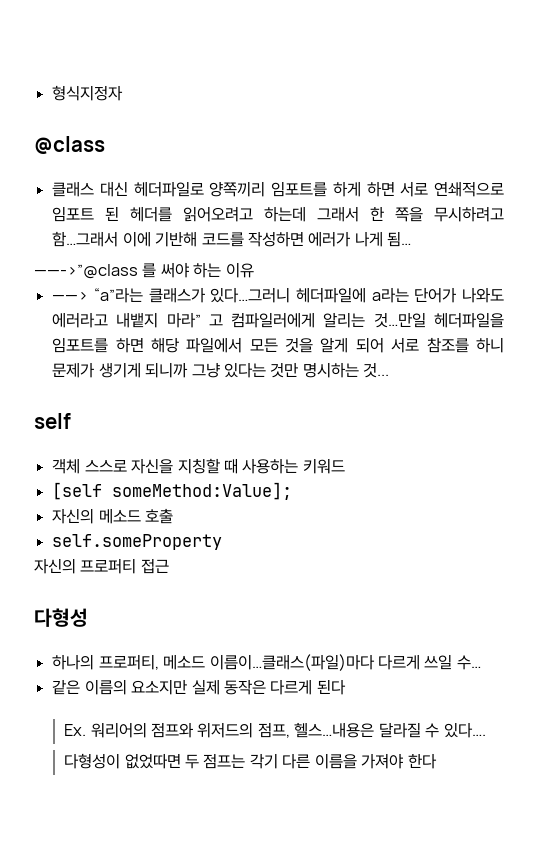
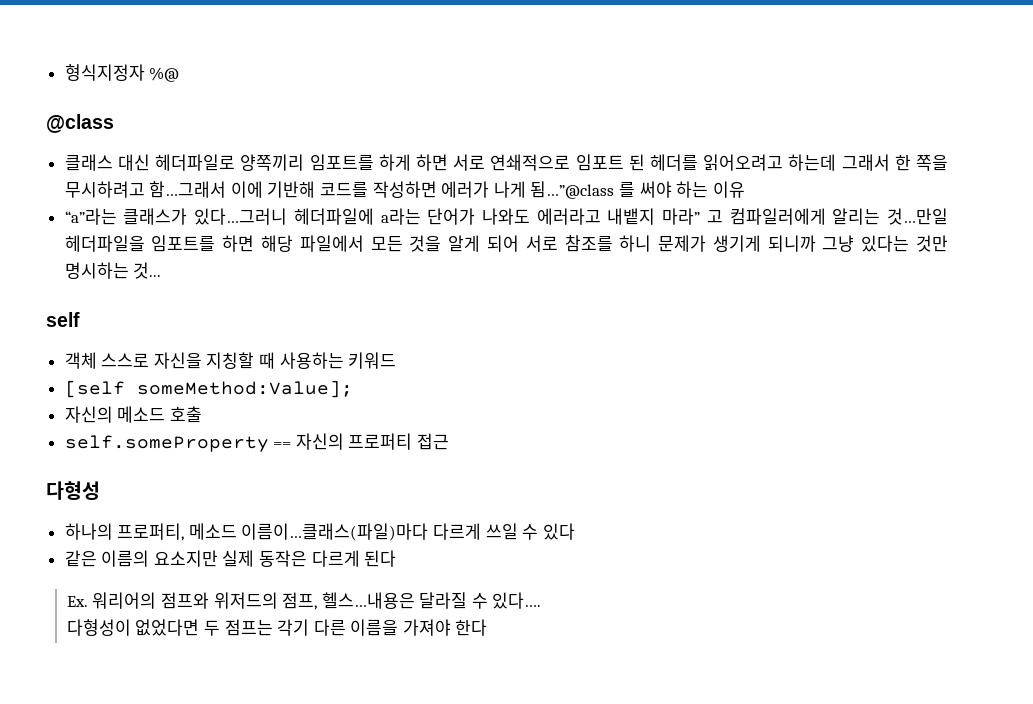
- 형식지정자
+ 형식지정자 %@
- 클래스 대신 헤더파일로 양쪽끼리 임포트를 하게 하면 서로 연쇄적으로 임포트 된 헤더를 읽어오려고 하는데 그래서 한 쪽을 무시하려고 함…그래서 이에 기반해 코드를 작성하면 에러가 나게 됨…
- ——->”@class 를 써야 하는 이유
+ 클래스 대신 헤더파일로 양쪽끼리 임포트를 하게 하면 서로 연쇄적으로 임포트 된 헤더를 읽어오려고 하는데 그래서 한 쪽을 무시하려고 함…그래서 이에 기반해 코드를 작성하면 에러가 나게 됨…”@class 를 써야 하는 이유
- ——> “a”라는 클래스가 있다…그러니 헤더파일에 a라는 단어가 나와도 에러라고 내뱉지 마라” 고 컴파일러에게 알리는 것…만일 헤더파일을 임포트를 하면 해당 파일에서 모든 것을 알게 되어 서로 참조를 하니 문제가 생기게 되니까 그냥 있다는 것만 명시하는 것...
+ “a”라는 클래스가 있다…그러니 헤더파일에 a라는 단어가 나와도 에러라고 내뱉지 마라” 고 컴파일러에게 알리는 것…만일 헤더파일을 임포트를 하면 해당 파일에서 모든 것을 알게 되어 서로 참조를 하니 문제가 생기게 되니까 그냥 있다는 것만 명시하는 것...
- self.someProperty
- 자신의 프로퍼티 접근
+ self.someProperty == 자신의 프로퍼티 접근
- 하나의 프로퍼티, 메소드 이름이…클래스(파일)마다 다르게 쓰일 수…
+ 하나의 프로퍼티, 메소드 이름이…클래스(파일)마다 다르게 쓰일 수 있다
- 다형성이 없었따면 두 점프는 각기 다른 이름을 가져야 한다
+ 다형성이 없었다면 두 점프는 각기 다른 이름을 가져야 한다

